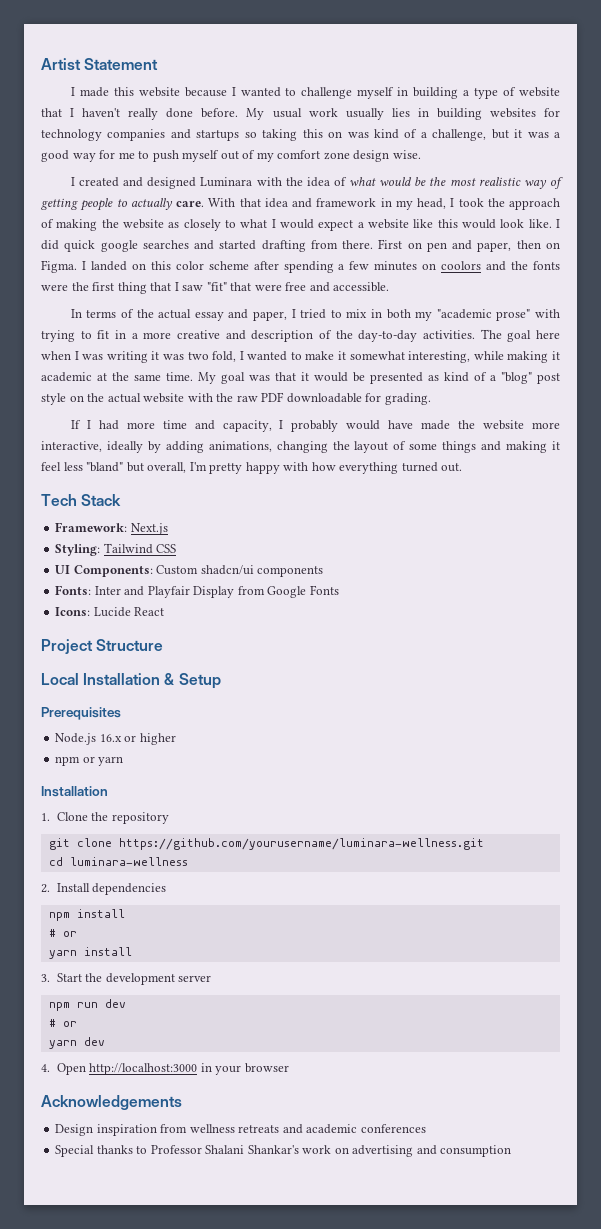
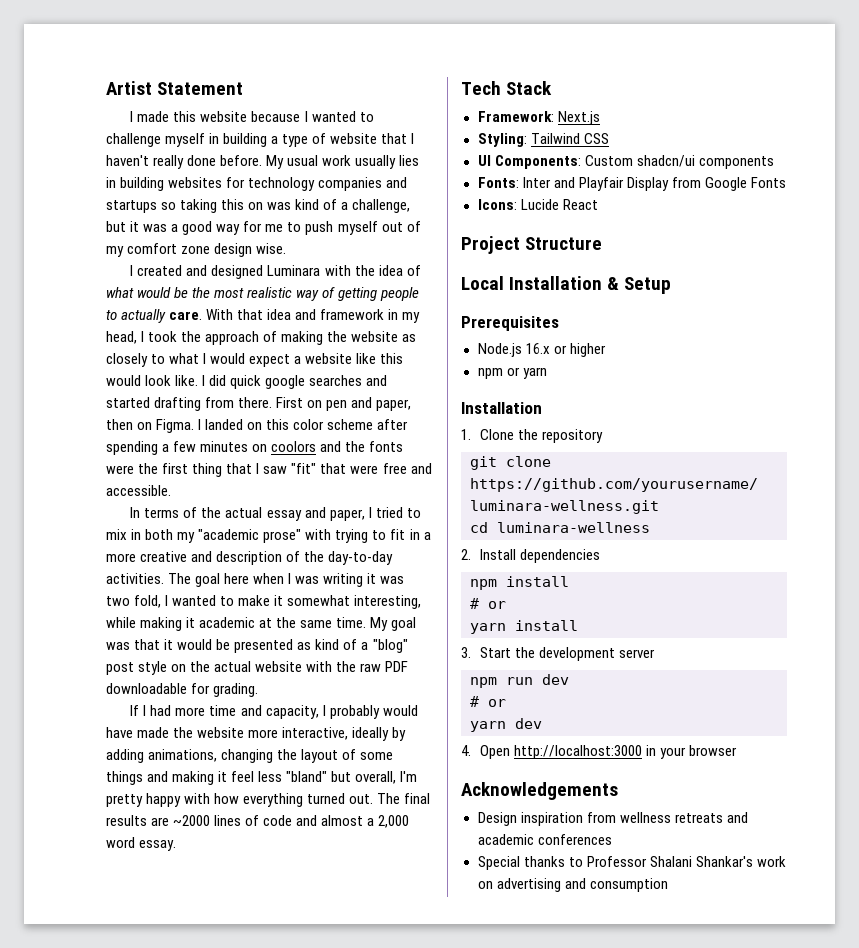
+ The final results are ~2000 lines of code and almost a 2,000 word essay.

